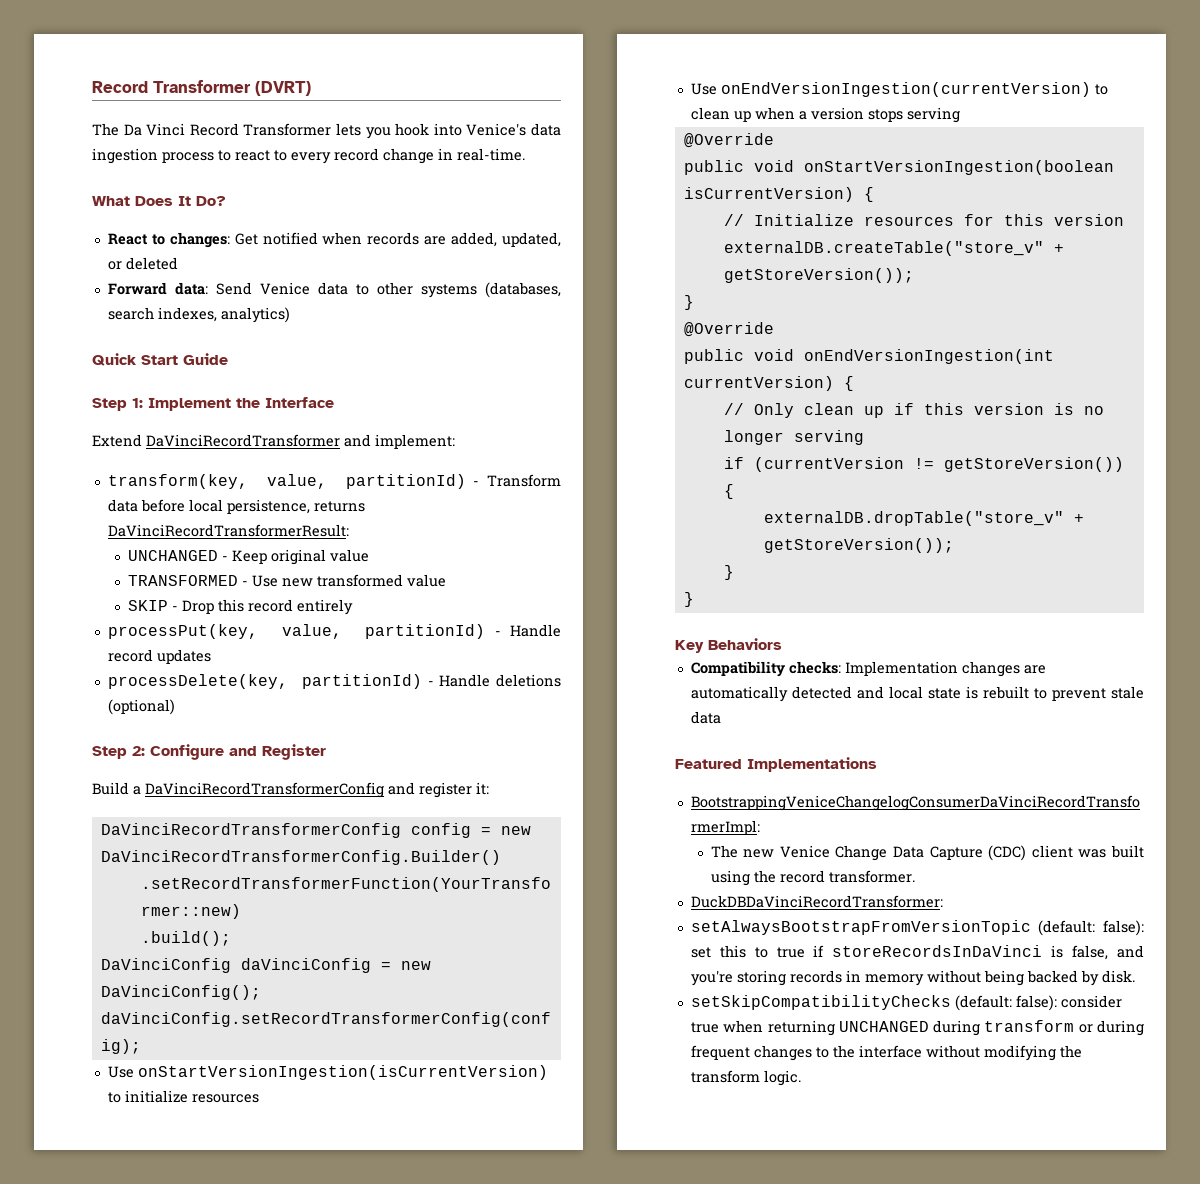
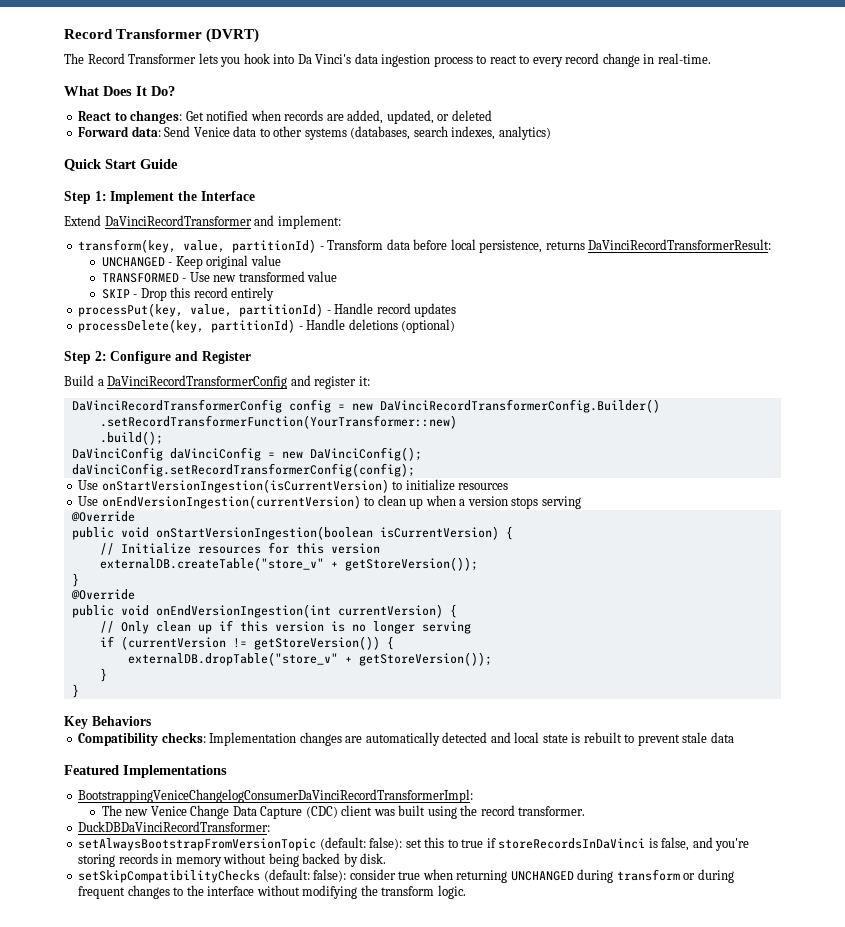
- The Da Vinci Record Transformer lets you hook into Venice's data ingestion process to react to every record change in real-time.
+ The Record Transformer lets you hook into Da Vinci's data ingestion process to react to every record change in real-time.

